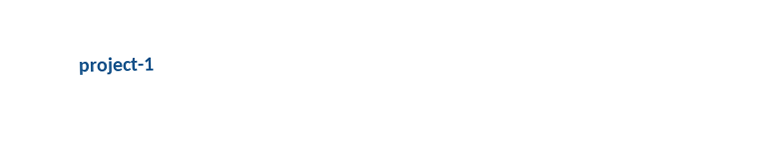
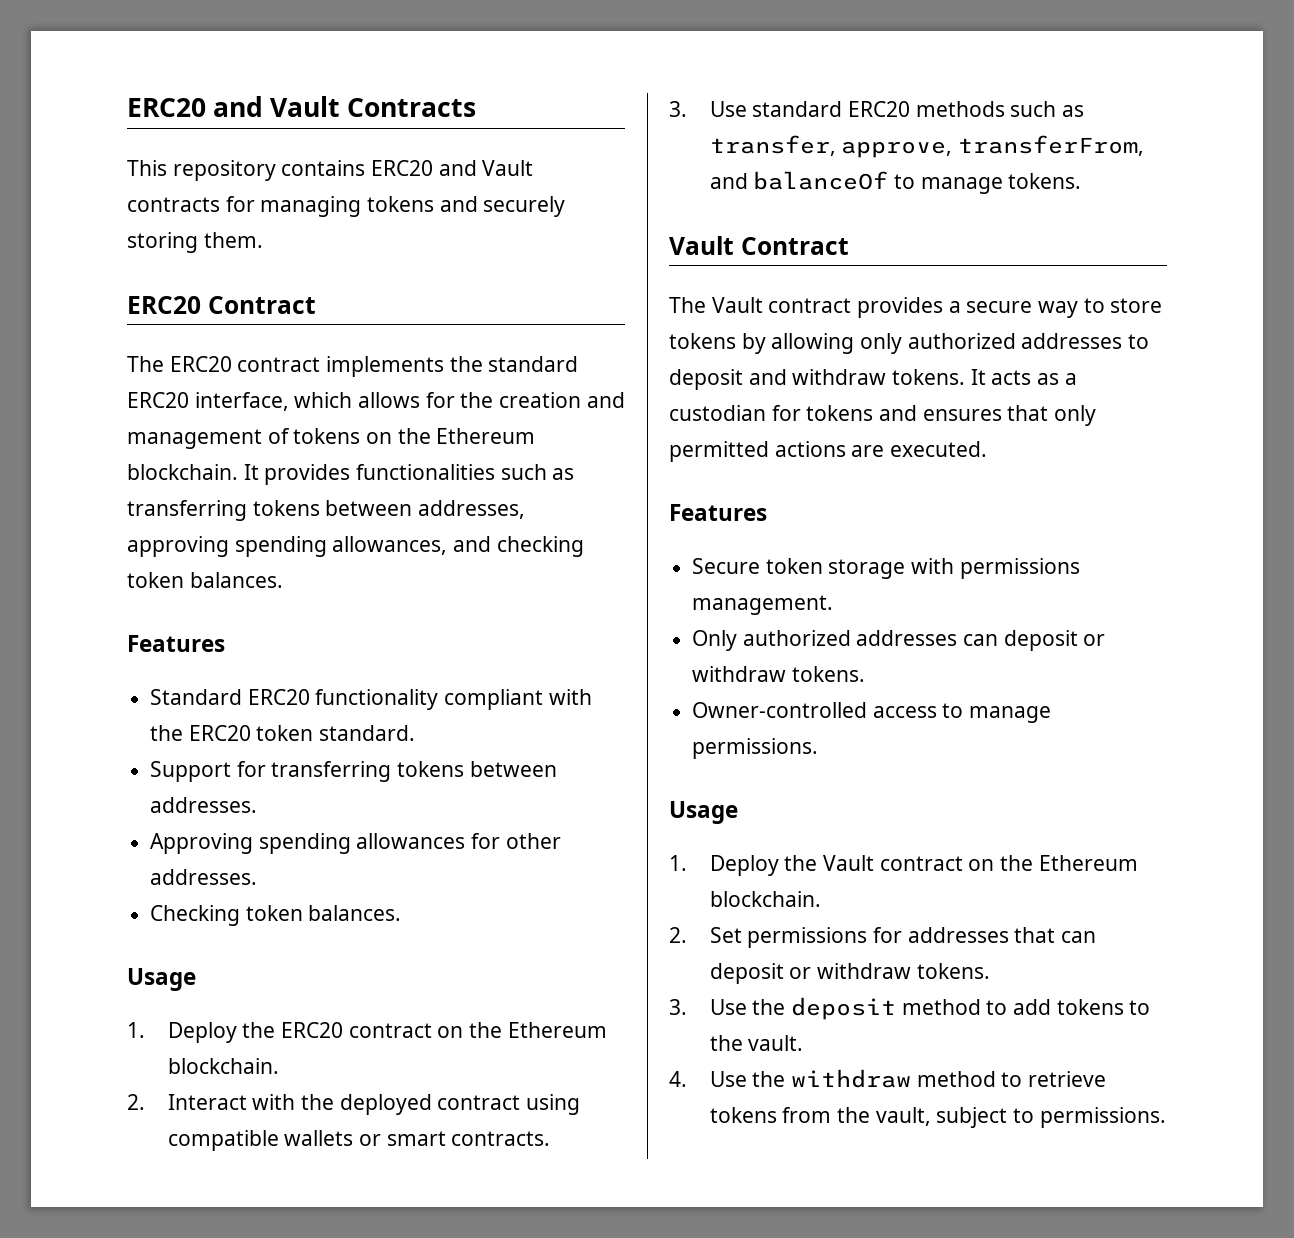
- project-1
+ ERC20 and Vault Contracts
+ This repository contains ERC20 and Vault contracts for managing tokens and securely storing them.
+ ERC20 Contract
+ The ERC20 contract implements the standard ERC20 interface, which allows for the creation and management of tokens on the Ethereum blockchain. It provides functionalities such as transferring tokens between addresses, approving spending allowances, and checking token balances.
+ Features
+ Standard ERC20 functionality compliant with the ERC20 token standard.
+ Support for transferring tokens between addresses.
+ Approving spending allowances for other addresses.
+ Checking token balances.
+ Usage
+ 1. Deploy the ERC20 contract on the Ethereum blockchain.
+ 2. Interact with the deployed contract using compatible wallets or smart contracts.
+ 3. Use standard ERC20 methods such as transfer, approve, transferFrom, and balanceOf to manage tokens.
+ Vault Contract
+ The Vault contract provides a secure way to store tokens by allowing only authorized addresses to deposit and withdraw tokens. It acts as a custodian for tokens and ensures that only permitted actions are executed.
+ Features
+ Secure token storage with permissions management.
+ Only authorized addresses can deposit or withdraw tokens.
+ Owner-controlled access to manage permissions.
+ Usage
+ 1. Deploy the Vault contract on the Ethereum blockchain.
+ 2. Set permissions for addresses that can deposit or withdraw tokens.
+ 3. Use the deposit method to add tokens to the vault.
+ 4. Use the withdraw method to retrieve tokens from the vault, subject to permissions.

